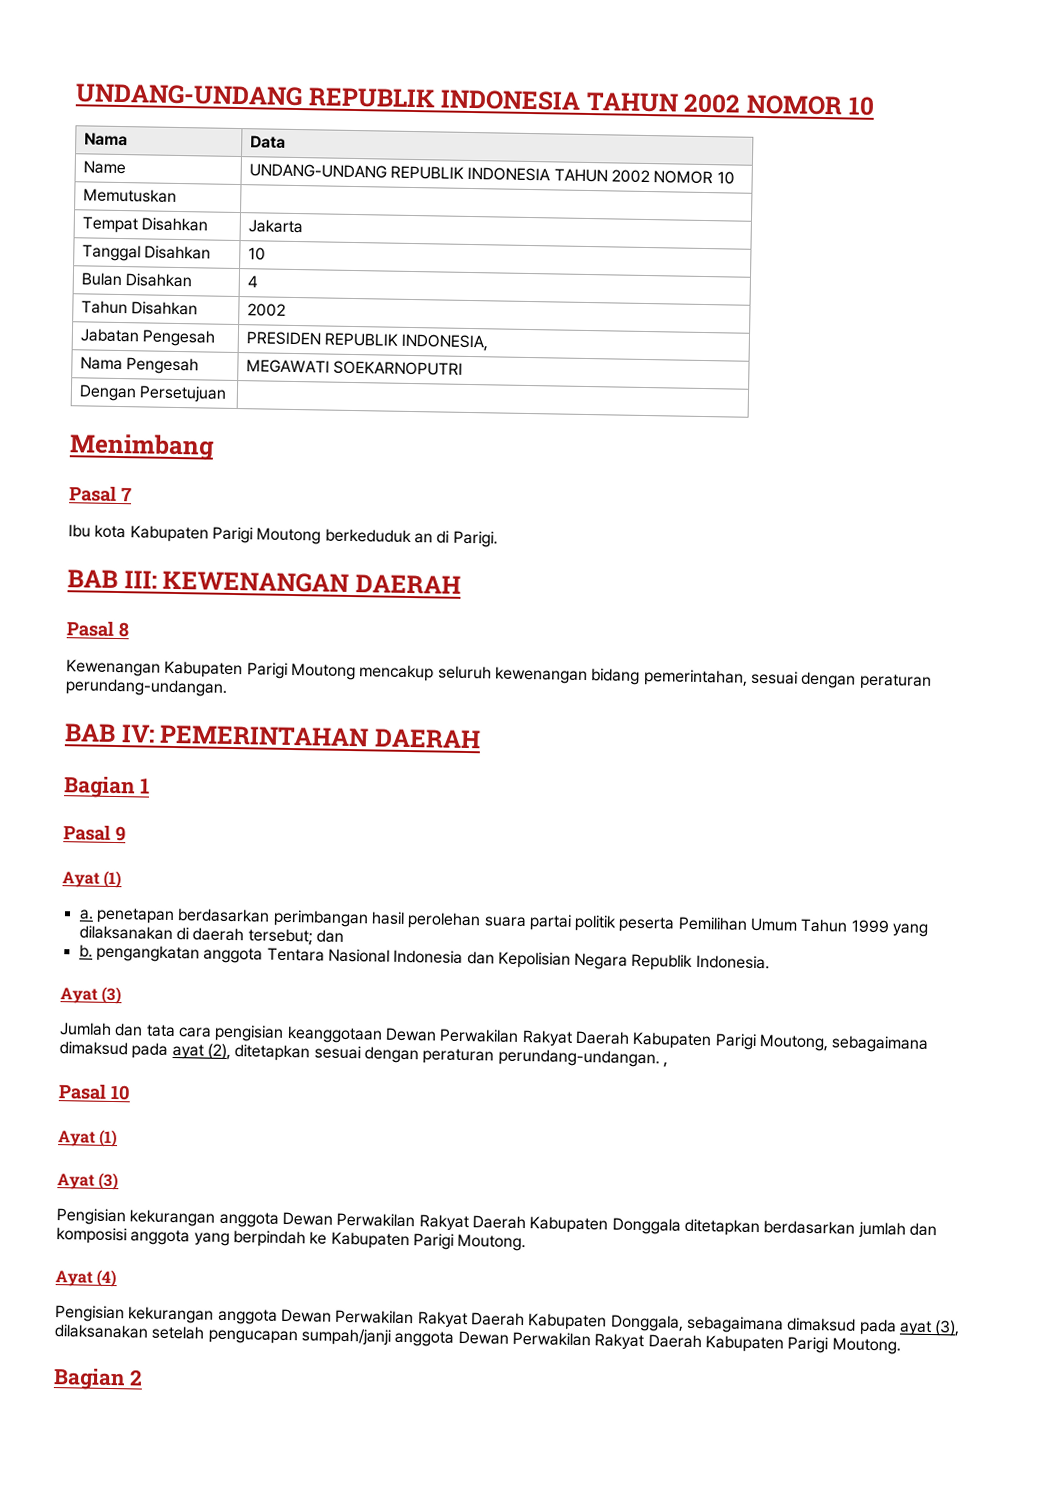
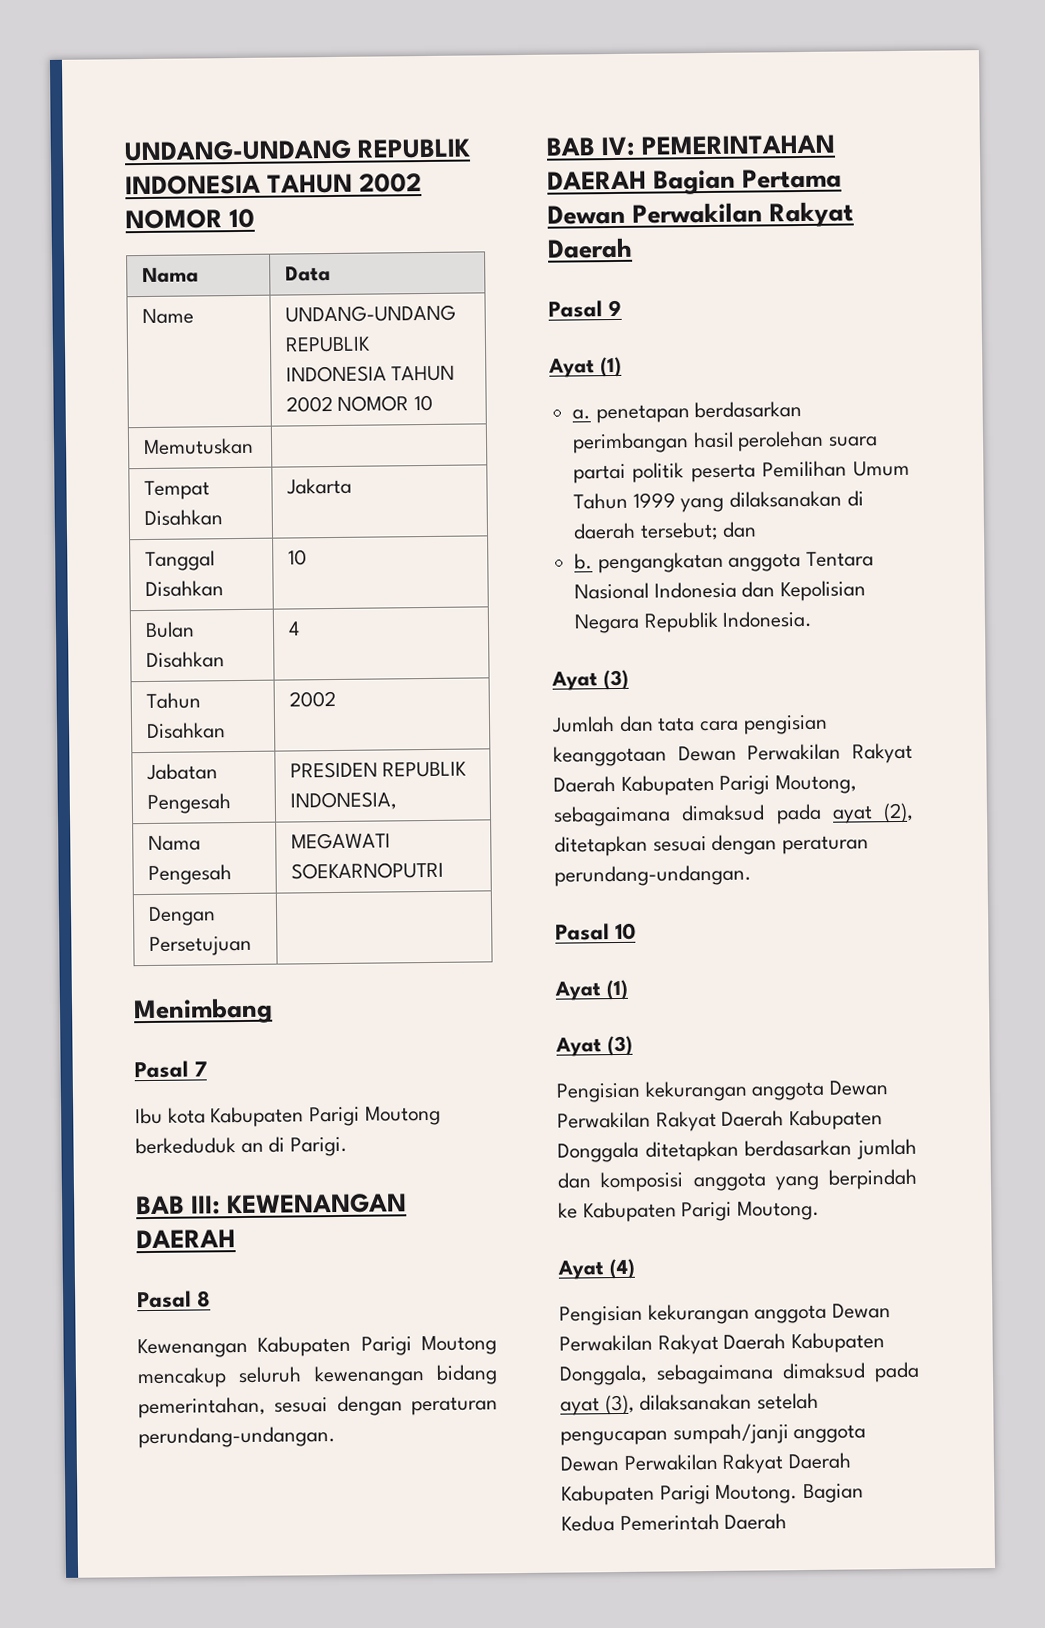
- BAB IV: PEMERINTAHAN DAERAH
- Bagian 1
+ BAB IV: PEMERINTAHAN DAERAH Bagian Pertama Dewan Perwakilan Rakyat Daerah
- Jumlah dan tata cara pengisian keanggotaan Dewan Perwakilan Rakyat Daerah Kabupaten Parigi Moutong, sebagaimana dimaksud pada ayat (2), ditetapkan sesuai dengan peraturan perundang-undangan. ,
+ Jumlah dan tata cara pengisian keanggotaan Dewan Perwakilan Rakyat Daerah Kabupaten Parigi Moutong, sebagaimana dimaksud pada ayat (2), ditetapkan sesuai dengan peraturan perundang-undangan.
- Pengisian kekurangan anggota Dewan Perwakilan Rakyat Daerah Kabupaten Donggala, sebagaimana dimaksud pada ayat (3), dilaksanakan setelah pengucapan sumpah/janji anggota Dewan Perwakilan Rakyat Daerah Kabupaten Parigi Moutong.
- Bagian 2
+ Pengisian kekurangan anggota Dewan Perwakilan Rakyat Daerah Kabupaten Donggala, sebagaimana dimaksud pada ayat (3), dilaksanakan setelah pengucapan sumpah/janji anggota Dewan Perwakilan Rakyat Daerah Kabupaten Parigi Moutong. Bagian Kedua Pemerintah Daerah

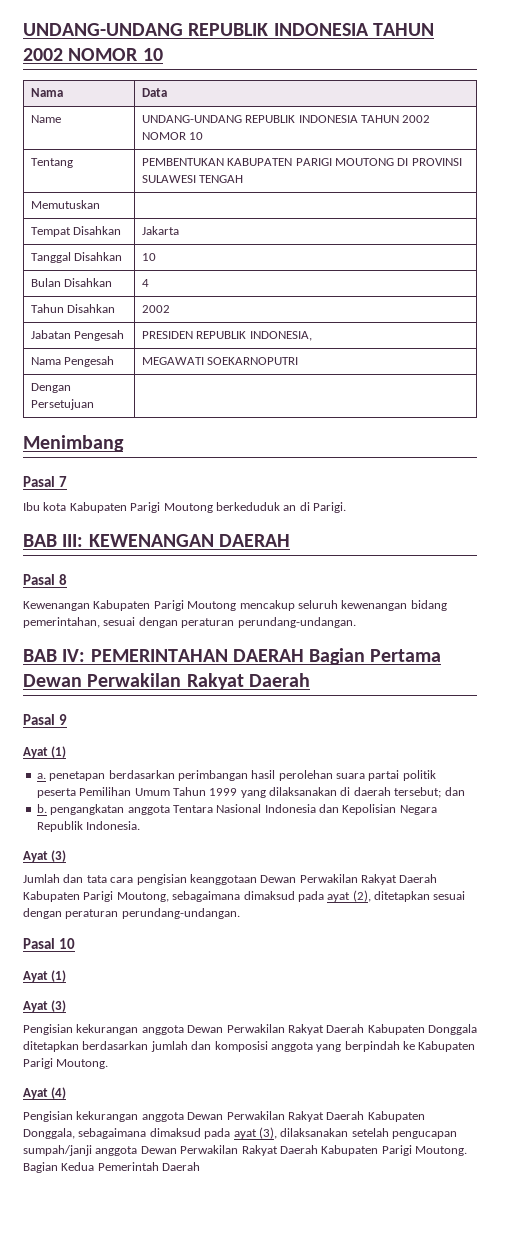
+ Tentang | PEMBENTUKAN KABUPATEN PARIGI MOUTONG DI PROVINSI SULAWESI TENGAH

